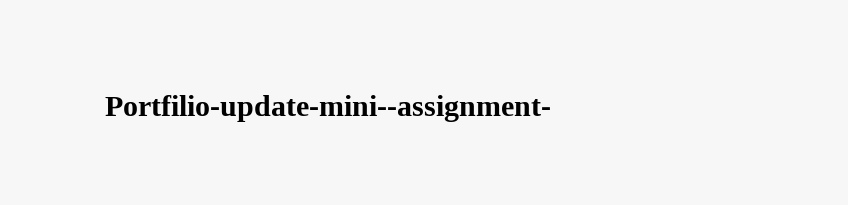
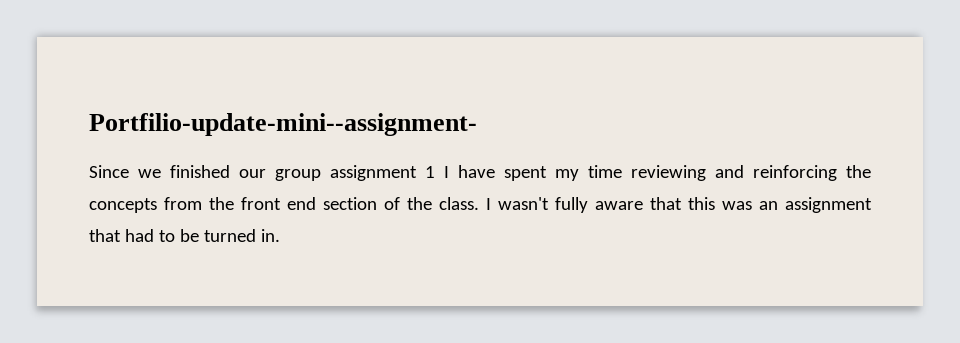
+ Since we finished our group assignment 1 I have spent my time reviewing and reinforcing the concepts from the front end section of the class. I wasn't fully aware that this was an assignment that had to be turned in.

